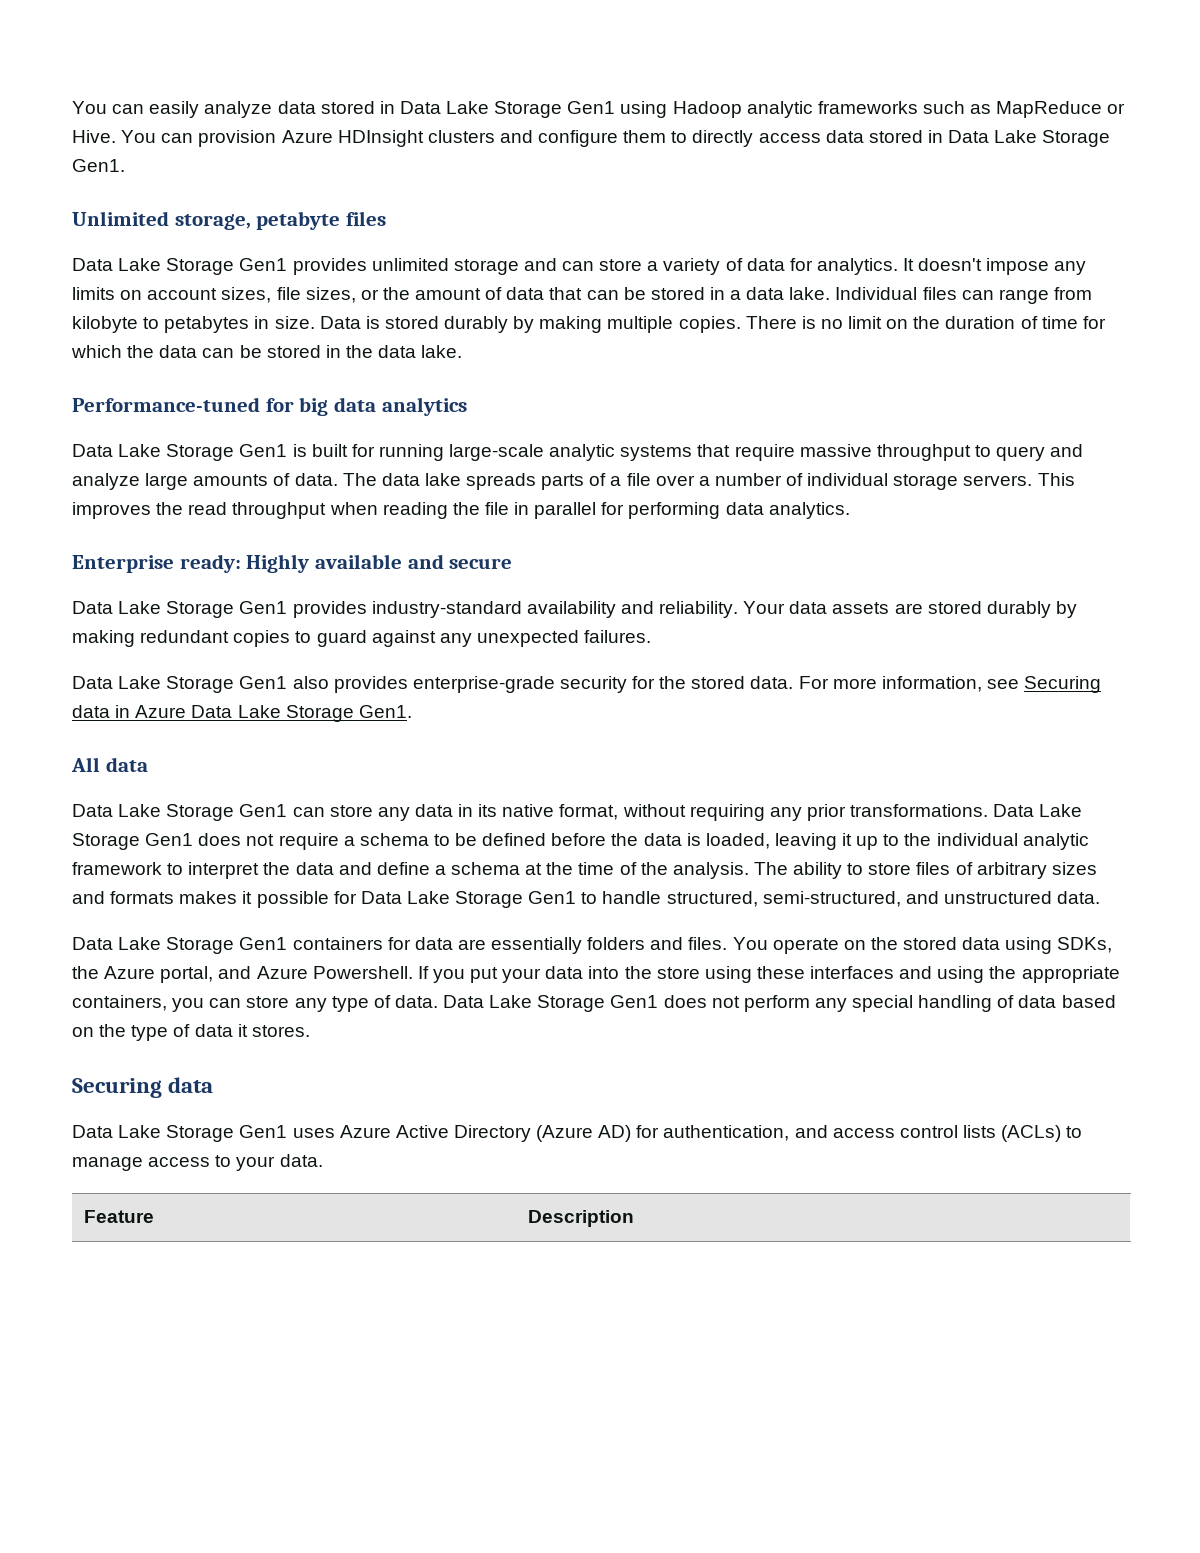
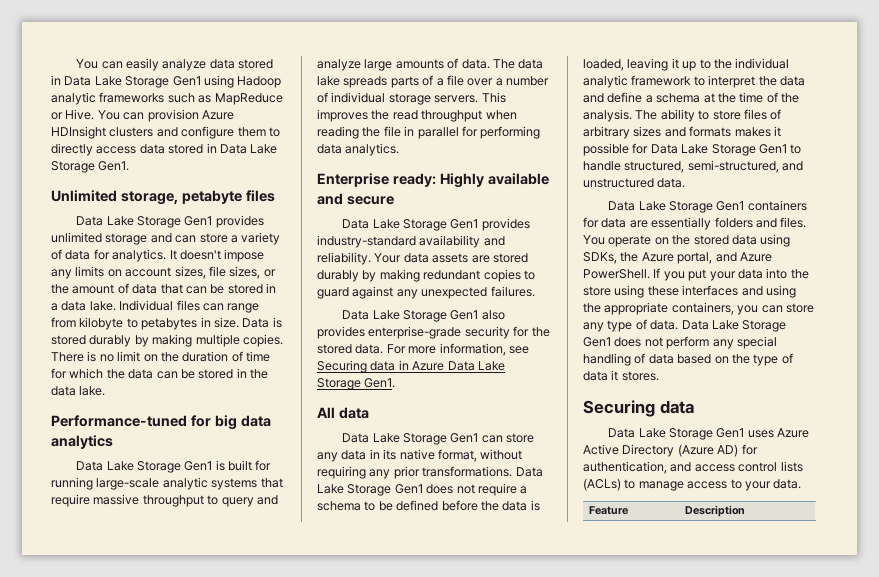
- You operate on the stored data using SDKs, the Azure portal, and Azure Powershell.
+ You operate on the stored data using SDKs, the Azure portal, and Azure PowerShell.

